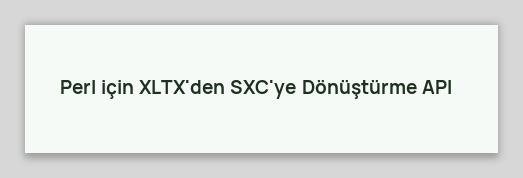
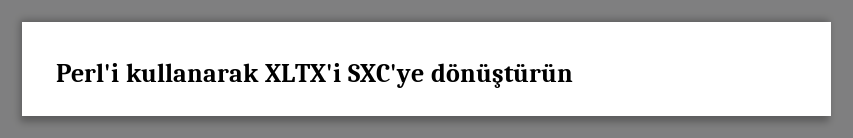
- Perl için XLTX'den SXC'ye Dönüştürme API
+ Perl'i kullanarak XLTX'i SXC'ye dönüştürün

